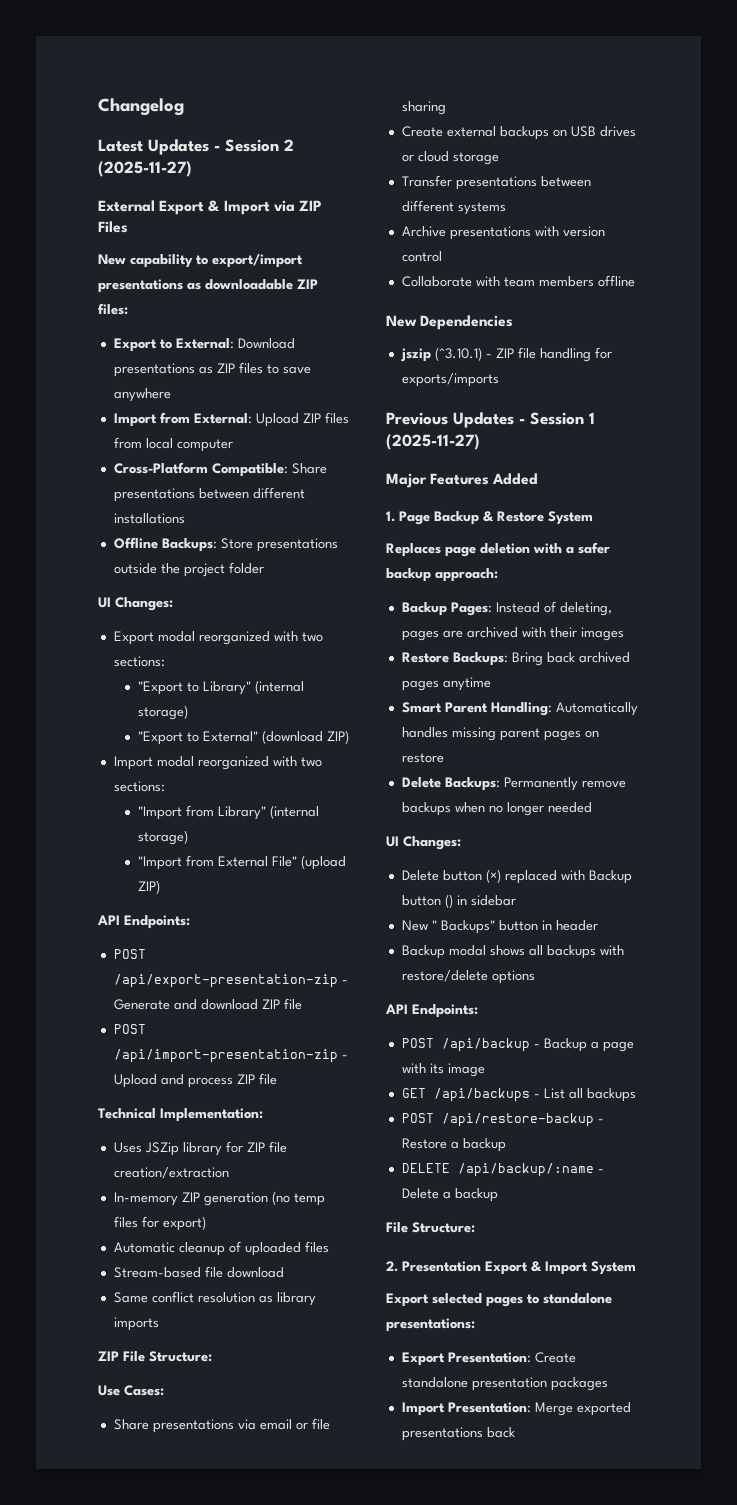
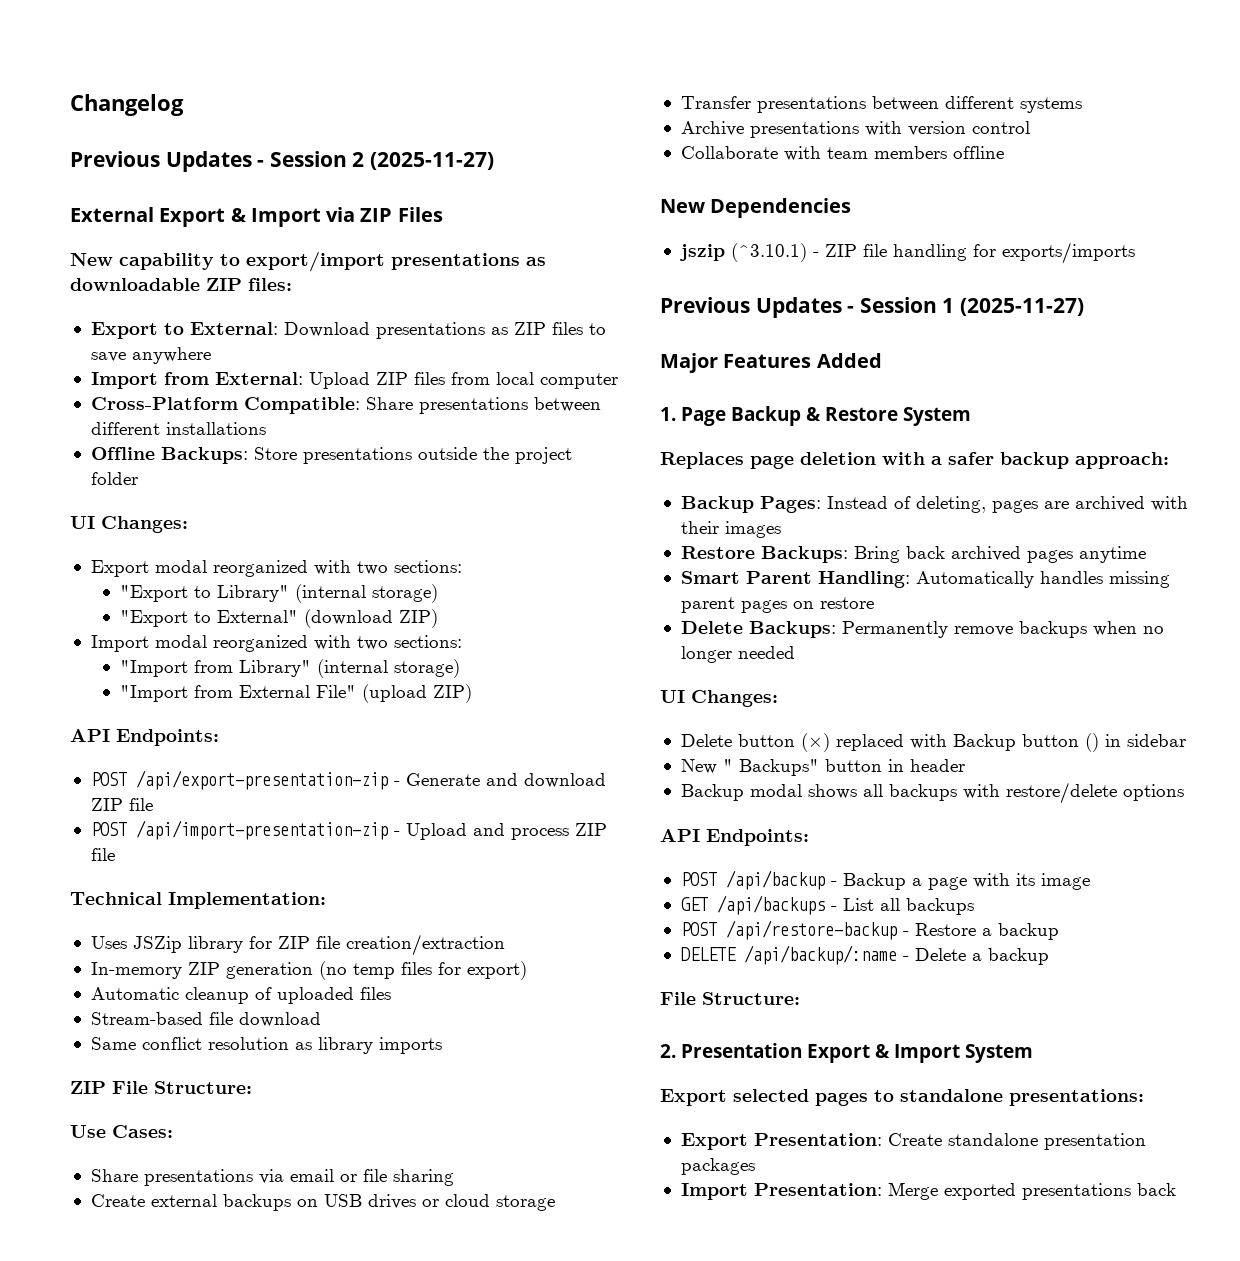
- Latest Updates - Session 2 (2025-11-27)
+ Previous Updates - Session 2 (2025-11-27)

